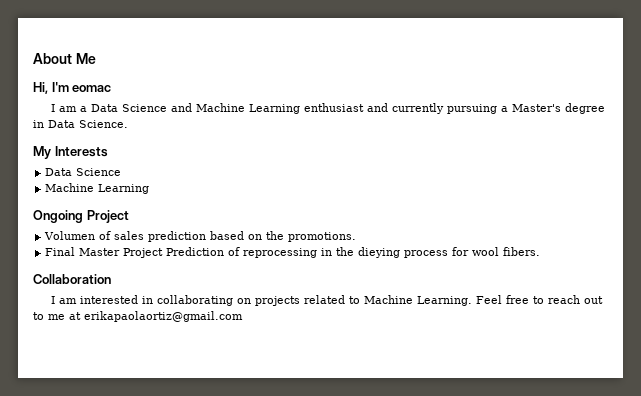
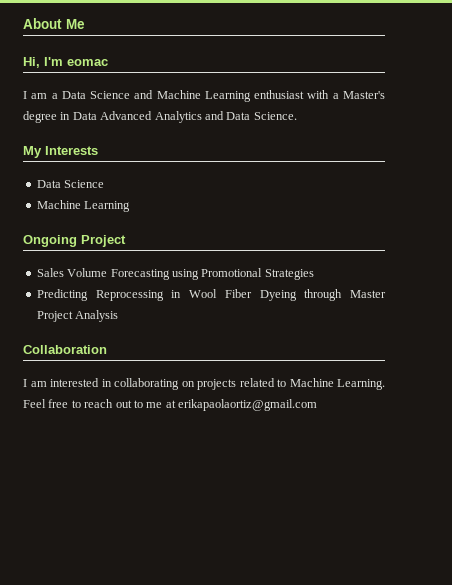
- I am a Data Science and Machine Learning enthusiast and currently pursuing a Master's degree in Data Science.
+ I am a Data Science and Machine Learning enthusiast with a Master's degree in Data Advanced Analytics and Data Science.
- Volumen of sales prediction based on the promotions.
- Final Master Project Prediction of reprocessing in the dieying process for wool fibers.
+ Sales Volume Forecasting using Promotional Strategies
+ Predicting Reprocessing in Wool Fiber Dyeing through Master Project Analysis

